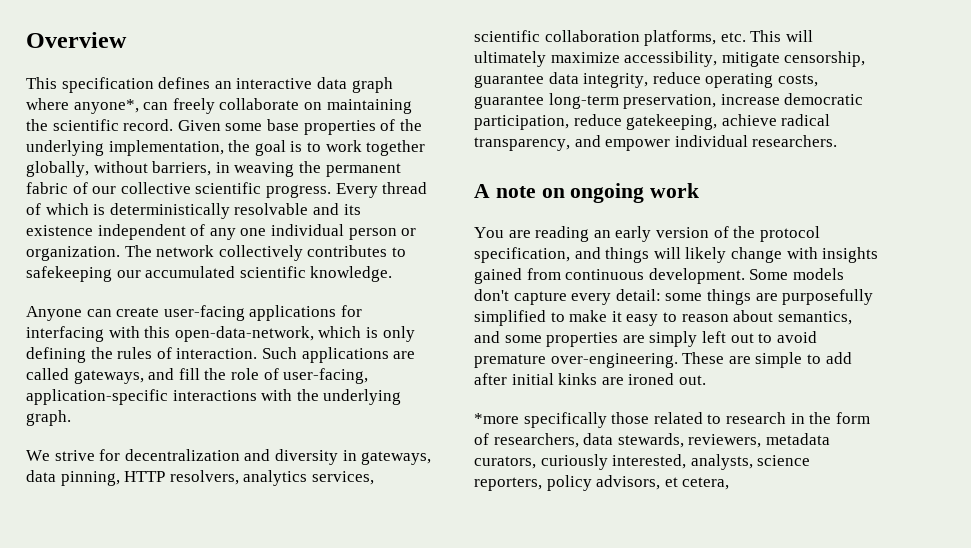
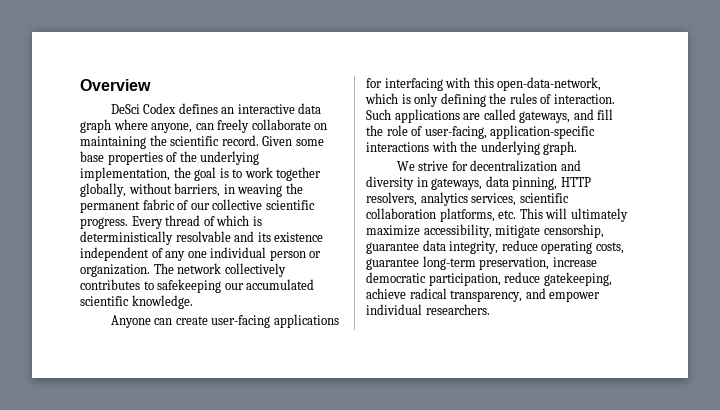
- This specification defines an interactive data graph where anyone*, can freely collaborate on maintaining the scientific record.
+ DeSci Codex defines an interactive data graph where anyone, can freely collaborate on maintaining the scientific record.
- A note on ongoing work
- You are reading an early version of the protocol specification, and things will likely change with insights gained from continuous development. Some models don't capture every detail: some things are purposefully simplified to make it easy to reason about semantics, and some properties are simply left out to avoid premature over-engineering. These are simple to add after initial kinks are ironed out.
- *more specifically those related to research in the form of researchers, data stewards, reviewers, metadata curators, curiously interested, analysts, science reporters, policy advisors, et cetera,

